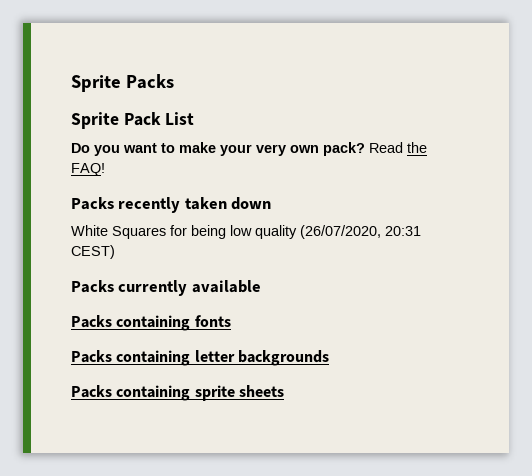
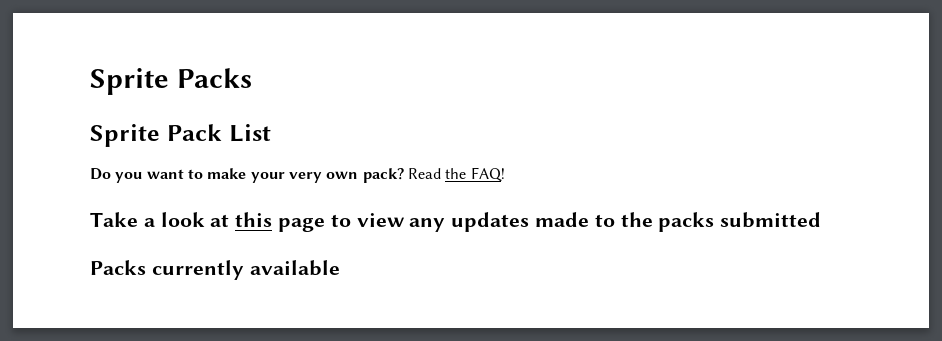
- Packs recently taken down
- White Squares for being low quality (26/07/2020, 20:31 CEST)
+ Take a look at this page to view any updates made to the packs submitted
  Packs currently available
- Packs containing fonts
- Packs containing letter backgrounds
- Packs containing sprite sheets

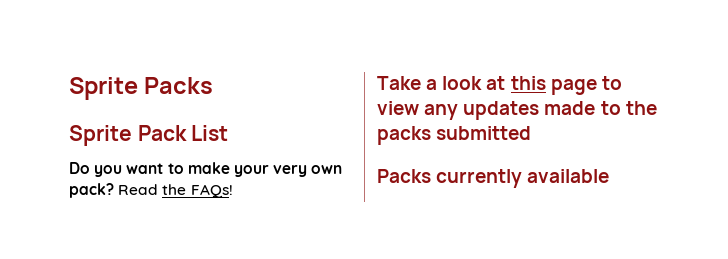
- Read the FAQ!
+ Read the FAQs!

